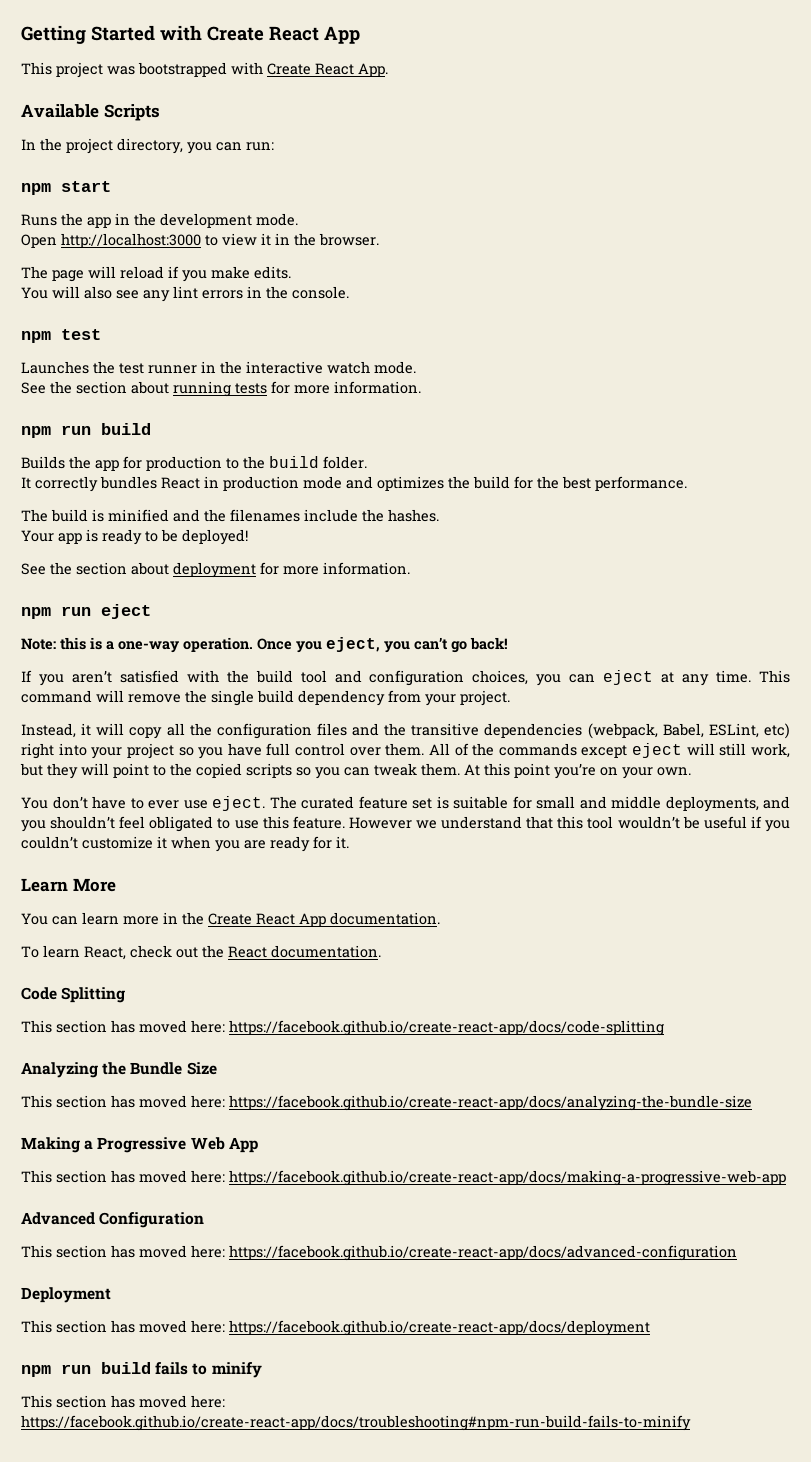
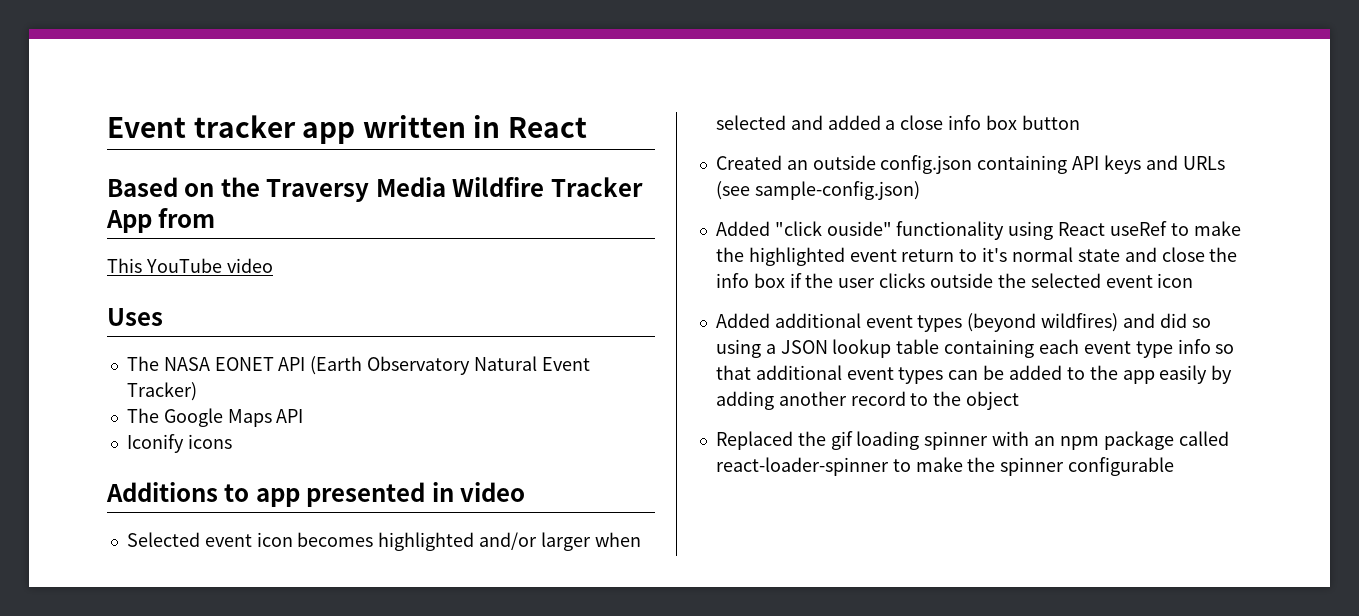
- Getting Started with Create React App
- This project was bootstrapped with Create React App.
- Available Scripts
- In the project directory, you can run:
- npm start
- Runs the app in the development mode.
- Open http://localhost:3000 to view it in the browser.
- The page will reload if you make edits.
- You will also see any lint errors in the console.
- npm test
- Launches the test runner in the interactive watch mode.
- See the section about running tests for more information.
- npm run build
- Builds the app for production to the build folder.
- It correctly bundles React in production mode and optimizes the build for the best performance.
- The build is minified and the filenames include the hashes.
- Your app is ready to be deployed!
- See the section about deployment for more information.
- npm run eject
- Note: this is a one-way operation. Once you eject, you can’t go back!
- If you aren’t satisfied with the build tool and configuration choices, you can eject at any time. This command will remove the single build dependency from your project.
- Instead, it will copy all the configuration files and the transitive dependencies (webpack, Babel, ESLint, etc) right into your project so you have full control over them. All of the commands except eject will still work, but they will point to the copied scripts so you can tweak them. At this point you’re on your own.
- You don’t have to ever use eject. The curated feature set is suitable for small and middle deployments, and you shouldn’t feel obligated to use this feature. However we understand that this tool wouldn’t be useful if you couldn’t customize it when you are ready for it.
- Learn More
- You can learn more in the Create React App documentation.
- To learn React, check out the React documentation.
- Code Splitting
- This section has moved here: https://facebook.github.io/create-react-app/docs/code-splitting
- Analyzing the Bundle Size
- This section has moved here: https://facebook.github.io/create-react-app/docs/analyzing-the-bundle-size
- Making a Progressive Web App
- This section has moved here: https://facebook.github.io/create-react-app/docs/making-a-progressive-web-app
- Advanced Configuration
- This section has moved here: https://facebook.github.io/create-react-app/docs/advanced-configuration
- Deployment
- This section has moved here: https://facebook.github.io/create-react-app/docs/deployment
- npm run build fails to minify
- This section has moved here: https://facebook.github.io/create-react-app/docs/troubleshooting#npm-run-build-fails-to-minify
+ Event tracker app written in React
+ Based on the Traversy Media Wildfire Tracker App from
+ This YouTube video
+ Uses
+ The NASA EONET API (Earth Observatory Natural Event Tracker)
+ The Google Maps API
+ Iconify icons
+ Additions to app presented in video
+ Selected event icon becomes highlighted and/or larger when selected and added a close info box button
+ Created an outside config.json containing API keys and URLs (see sample-config.json)
+ Added "click ouside" functionality using React useRef to make the highlighted event return to it's normal state and close the info box if the user clicks outside the selected event icon
+ Added additional event types (beyond wildfires) and did so using a JSON lookup table containing each event type info so that additional event types can be added to the app easily by adding another record to the object
+ Replaced the gif loading spinner with an npm package called react-loader-spinner to make the spinner configurable

